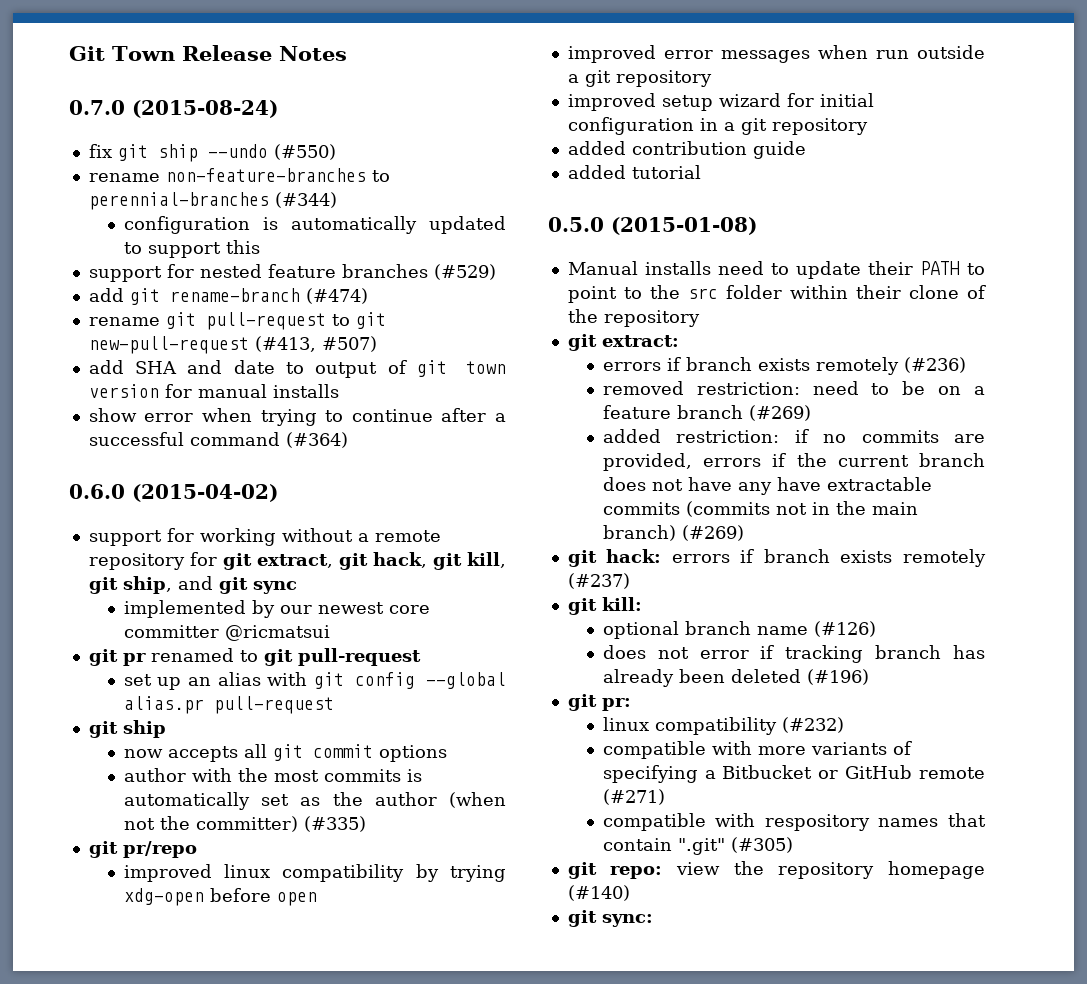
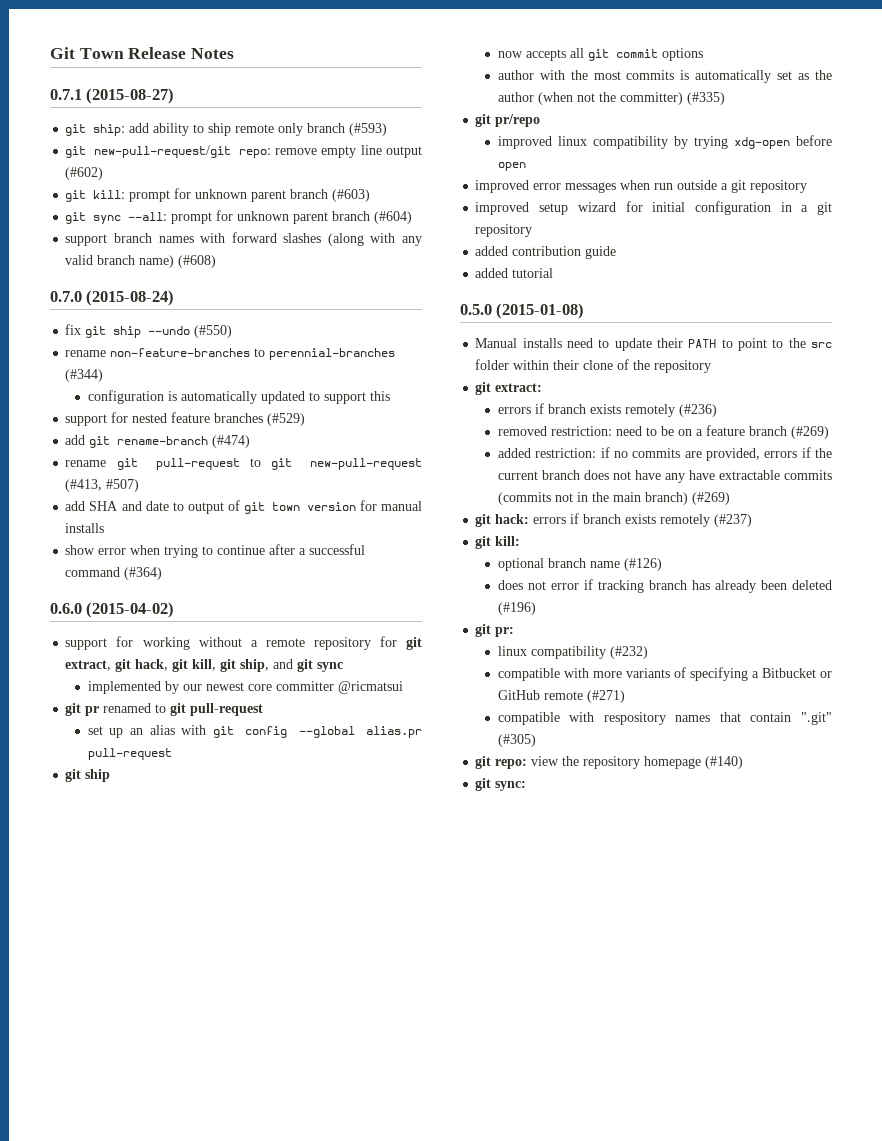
+ 0.7.1 (2015-08-27)
+ git ship: add ability to ship remote only branch (#593)
+ git new-pull-request/git repo: remove empty line output (#602)
+ git kill: prompt for unknown parent branch (#603)
+ git sync --all: prompt for unknown parent branch (#604)
+ support branch names with forward slashes (along with any valid branch name) (#608)

